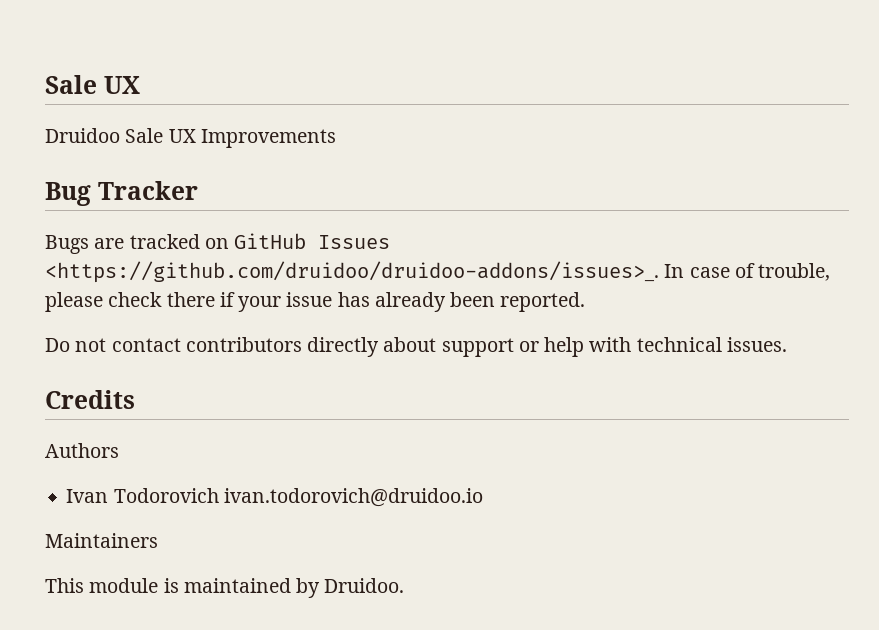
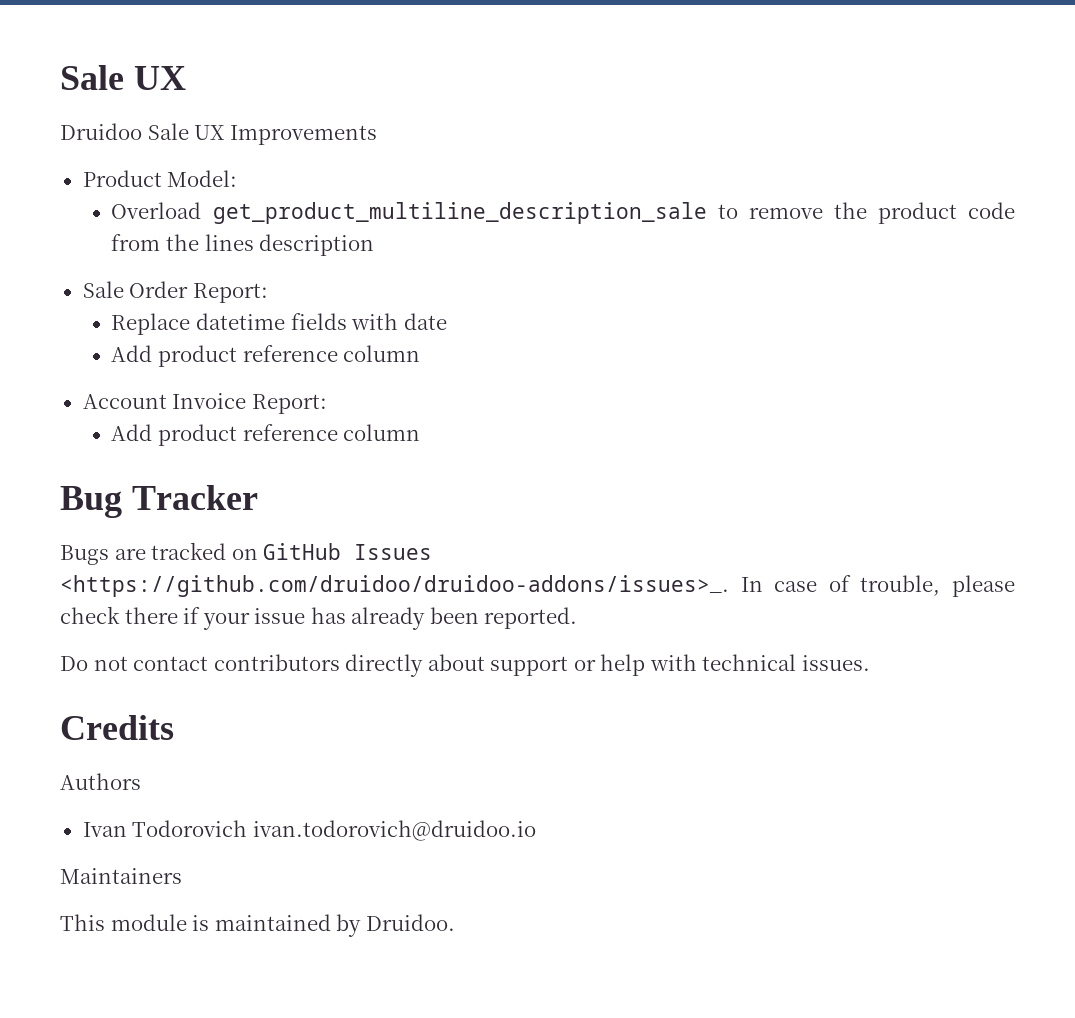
+ Product Model:
+ Overload get_product_multiline_description_sale to remove the product code from the lines description
+ Sale Order Report:
+ Replace datetime fields with date
+ Add product reference column
+ Account Invoice Report:
+ Add product reference column

